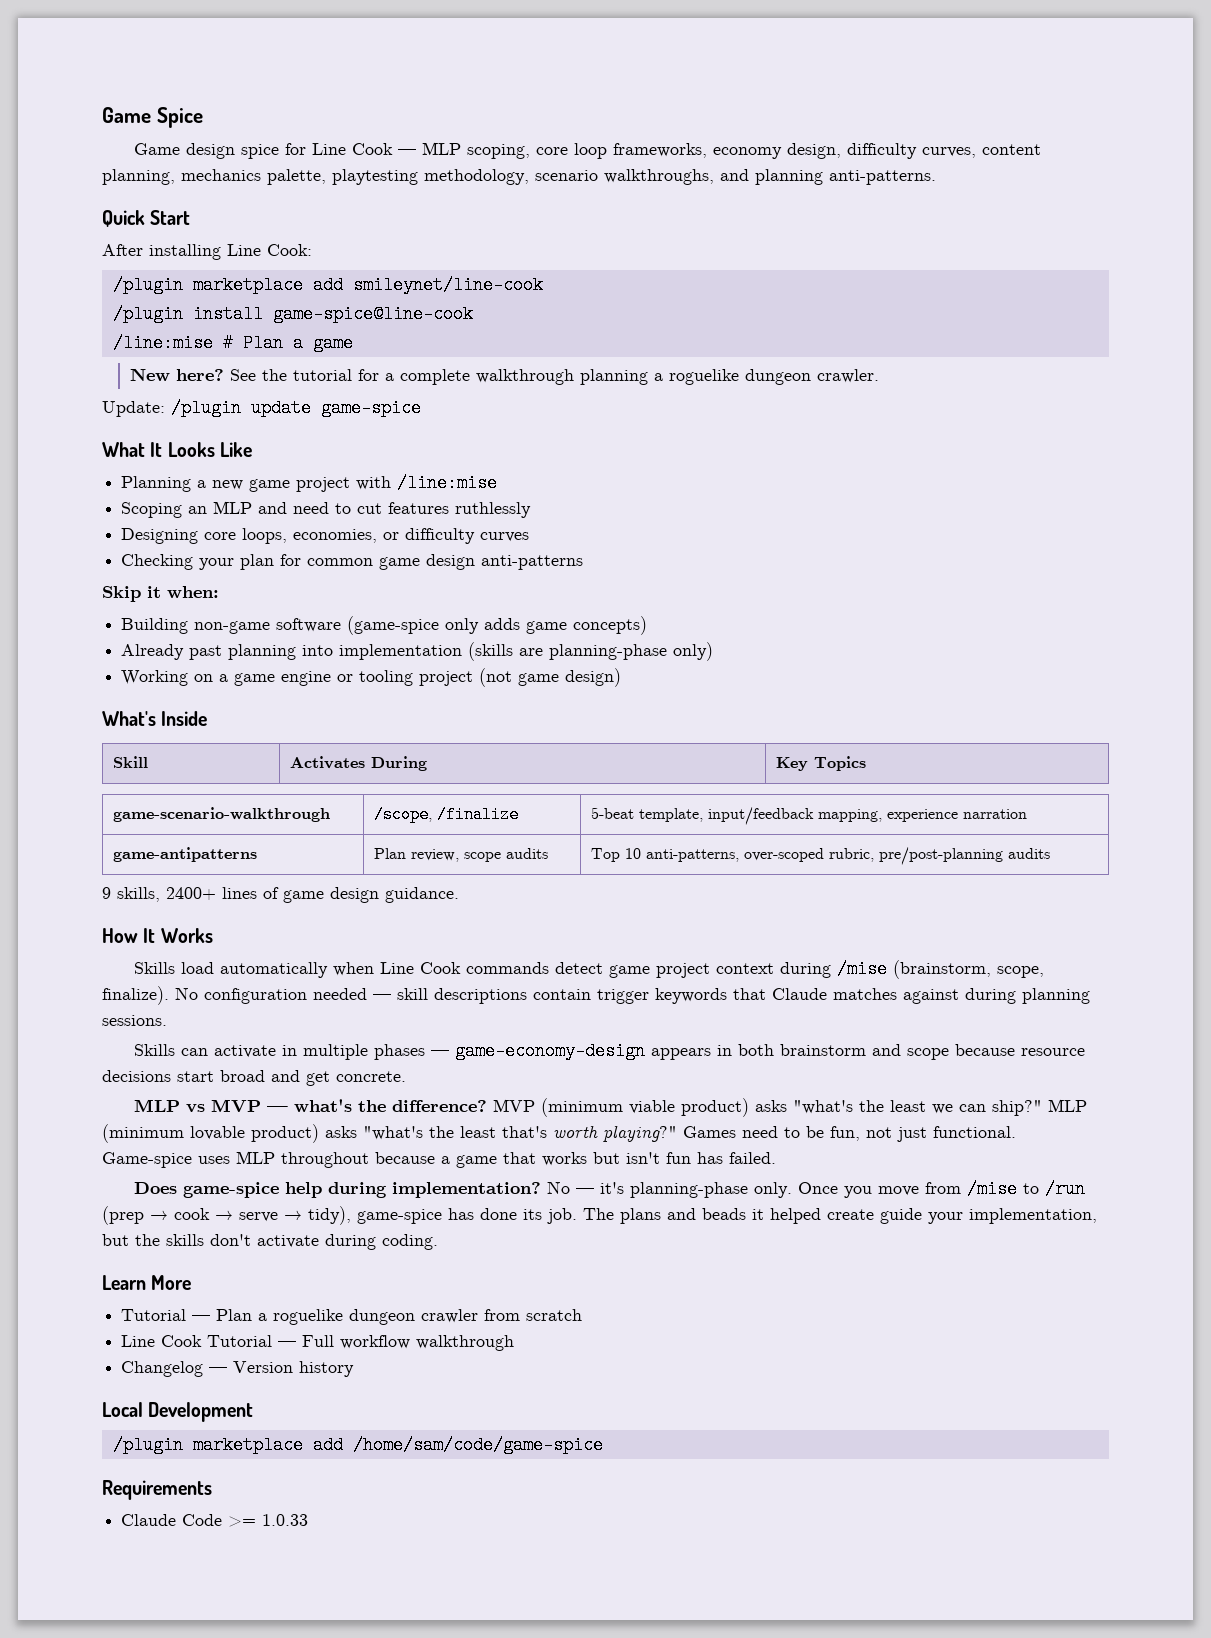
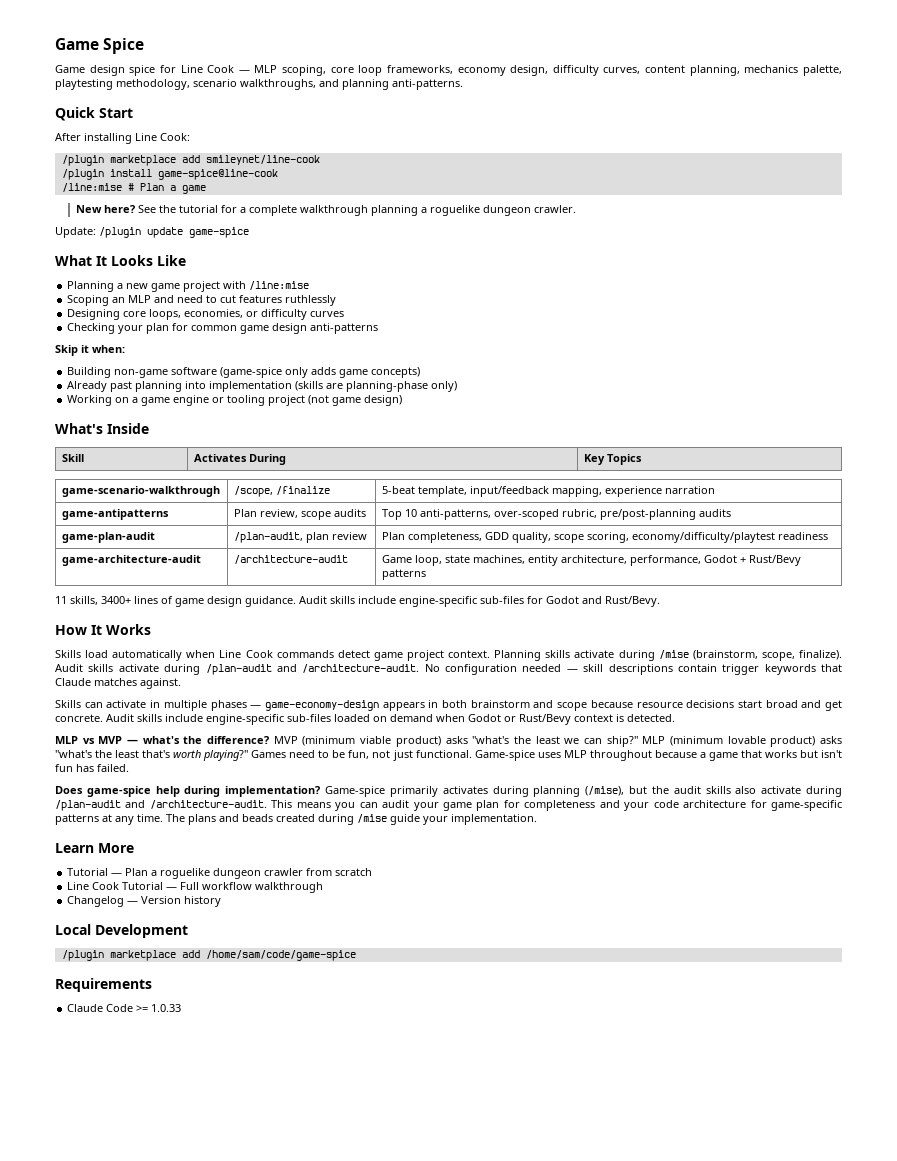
- 9 skills, 2400+ lines of game design guidance.
+ game-plan-audit | /plan-audit, plan review | Plan completeness, GDD quality, scope scoring, economy/difficulty/playtest readiness
+ game-architecture-audit | /architecture-audit | Game loop, state machines, entity architecture, performance, Godot + Rust/Bevy patterns
+ 11 skills, 3400+ lines of game design guidance. Audit skills include engine-specific sub-files for Godot and Rust/Bevy.
- Skills load automatically when Line Cook commands detect game project context during /mise (brainstorm, scope, finalize).
+ Skills load automatically when Line Cook commands detect game project context. Planning skills activate during /mise (brainstorm, scope, finalize).
+ Audit skills activate during /plan-audit and /architecture-audit.
- No configuration needed — skill descriptions contain trigger keywords that Claude matches against during planning sessions.
+ No configuration needed — skill descriptions contain trigger keywords that Claude matches against.
+ Audit skills include engine-specific sub-files loaded on demand when Godot or Rust/Bevy context is detected.
- No — it's planning-phase only. Once you move from /mise to /run (prep → cook → serve → tidy), game-spice has done its job. The plans and beads it helped create guide your implementation, but the skills don't activate during coding.
+ Game-spice primarily activates during planning (/mise), but the audit skills also activate during /plan-audit and /architecture-audit. This means you can audit your game plan for completeness and your code architecture for game-specific patterns at any time. The plans and beads created during /mise guide your implementation.

